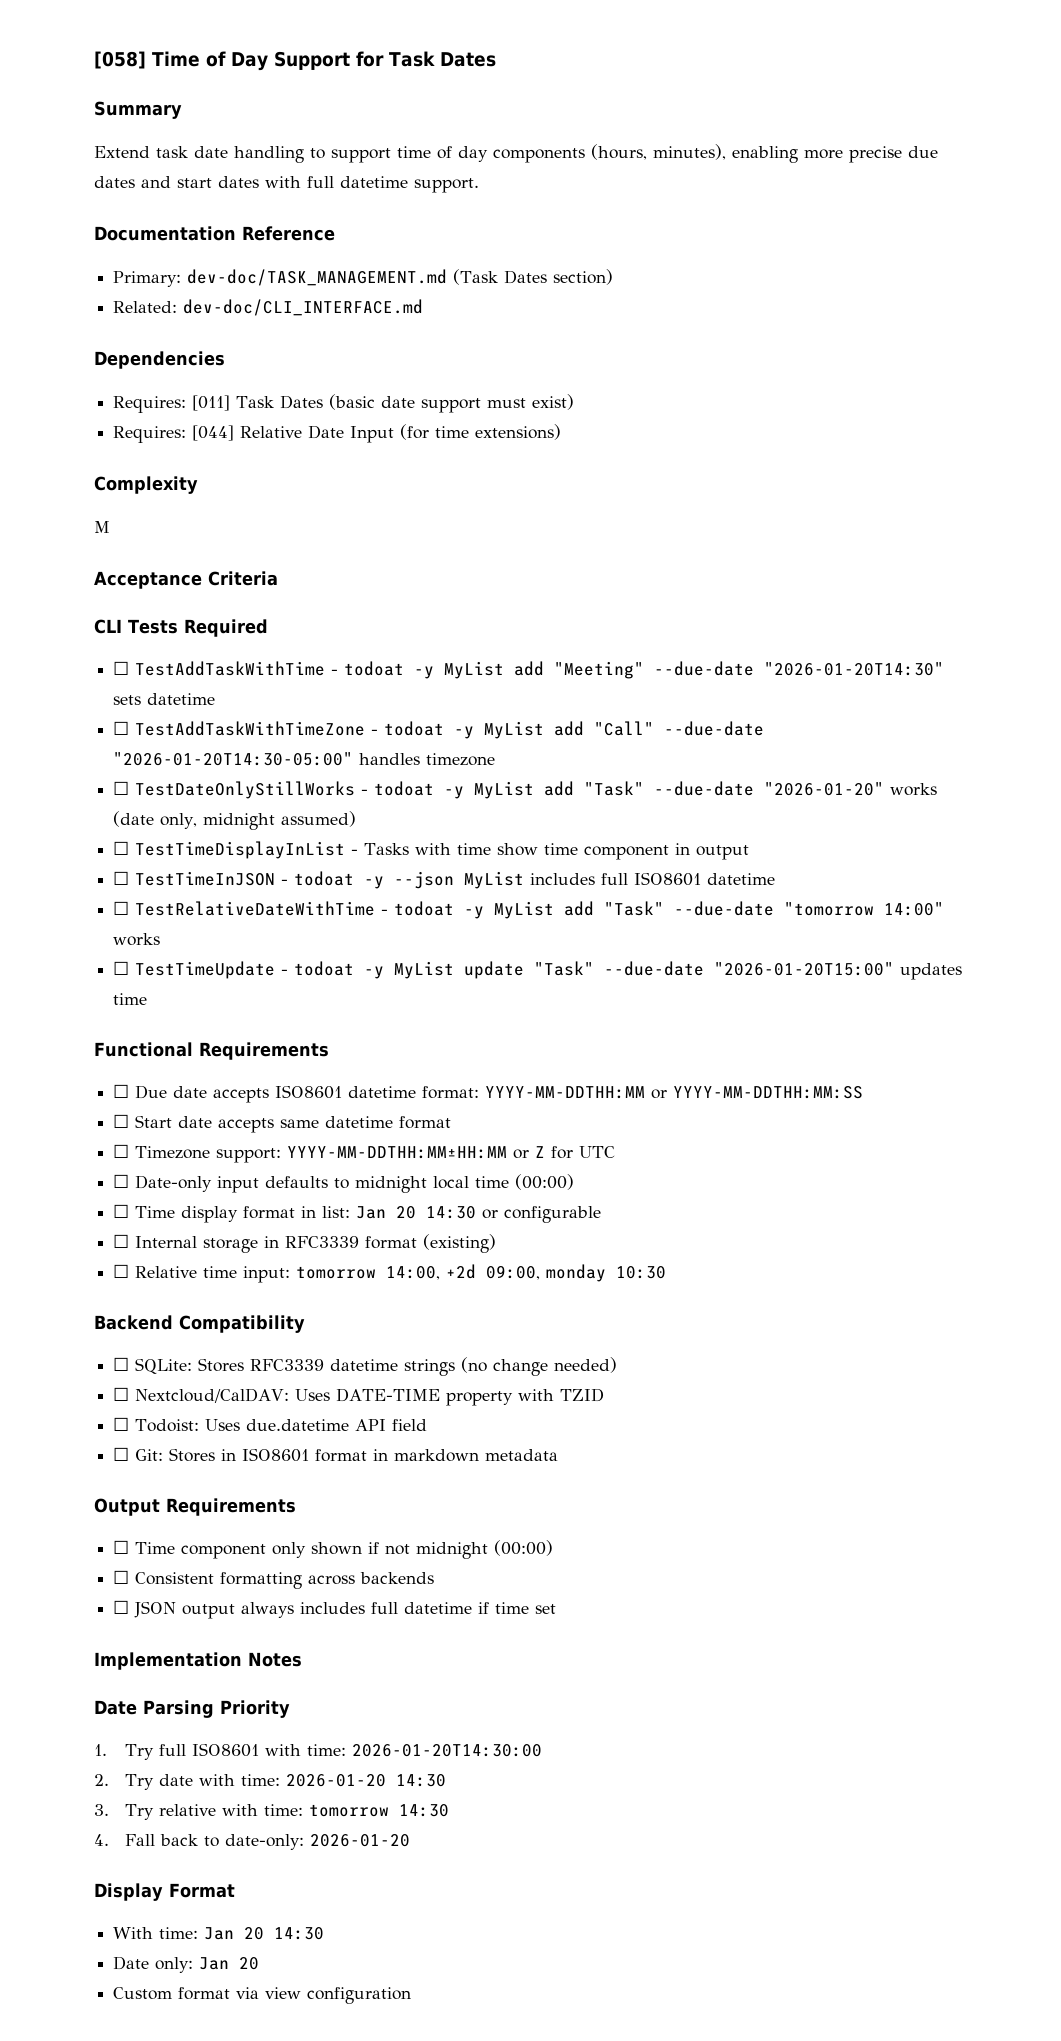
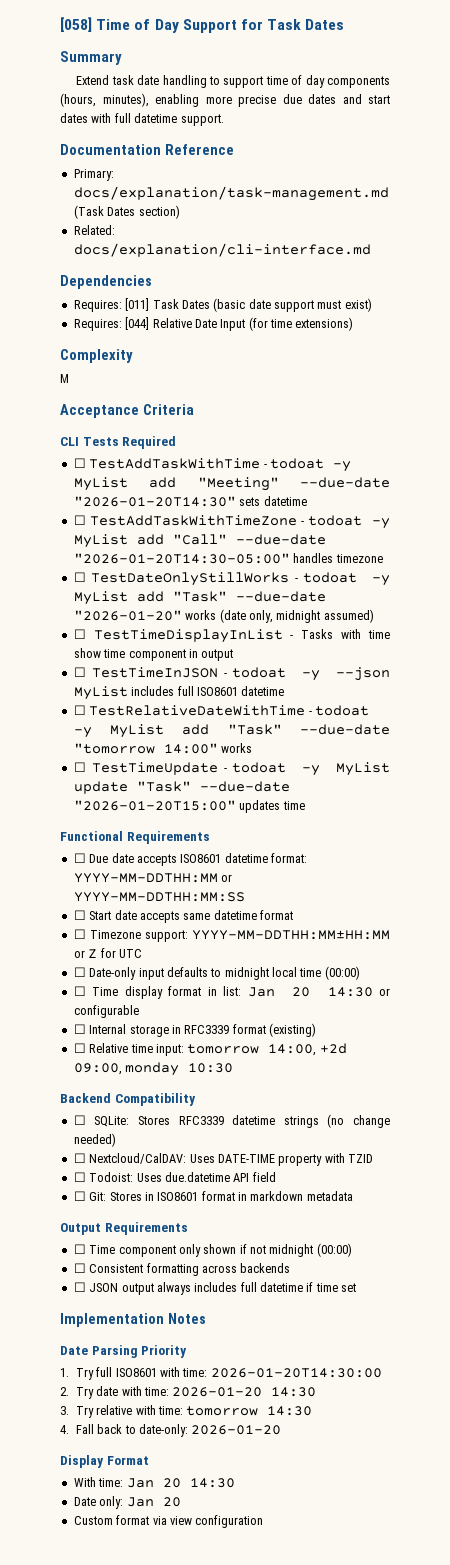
- Primary: dev-doc/TASK_MANAGEMENT.md (Task Dates section)
+ Primary: docs/explanation/task-management.md (Task Dates section)
- Related: dev-doc/CLI_INTERFACE.md
+ Related: docs/explanation/cli-interface.md

